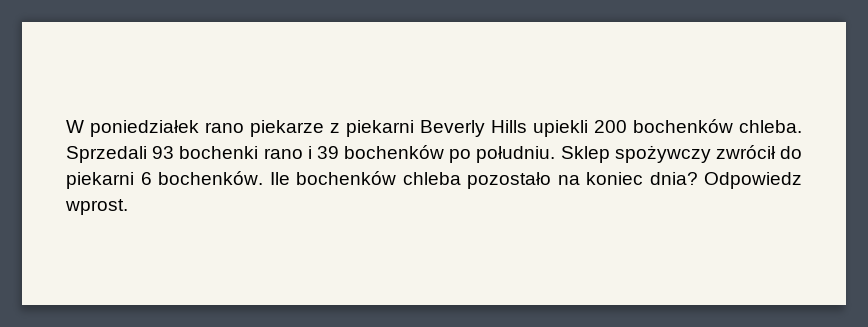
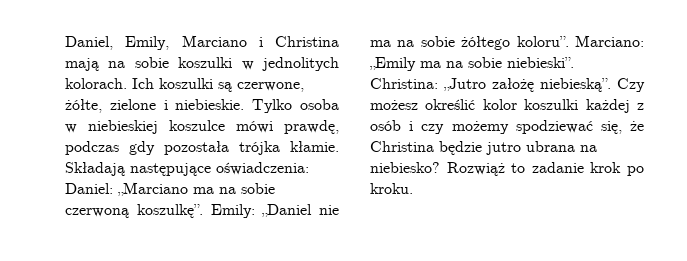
- W poniedziałek rano piekarze z piekarni Beverly Hills upiekli 200 bochenków chleba. Sprzedali 93 bochenki rano i 39 bochenków po południu. Sklep spożywczy zwrócił do piekarni 6 bochenków. Ile bochenków chleba pozostało na koniec dnia? Odpowiedz wprost.
+ Daniel, Emily, Marciano i Christina mają na sobie koszulki w jednolitych kolorach. Ich koszulki są czerwone, żółte, zielone i niebieskie. Tylko osoba w niebieskiej koszulce mówi prawdę, podczas gdy pozostała trójka kłamie. Składają następujące oświadczenia: Daniel: „Marciano ma na sobie czerwoną koszulkę”. Emily: „Daniel nie ma na sobie żółtego koloru”. Marciano: „Emily ma na sobie niebieski”. Christina: „Jutro założę niebieską”. Czy możesz określić kolor koszulki każdej z osób i czy możemy spodziewać się, że Christina będzie jutro ubrana na niebiesko? Rozwiąż to zadanie krok po kroku.

